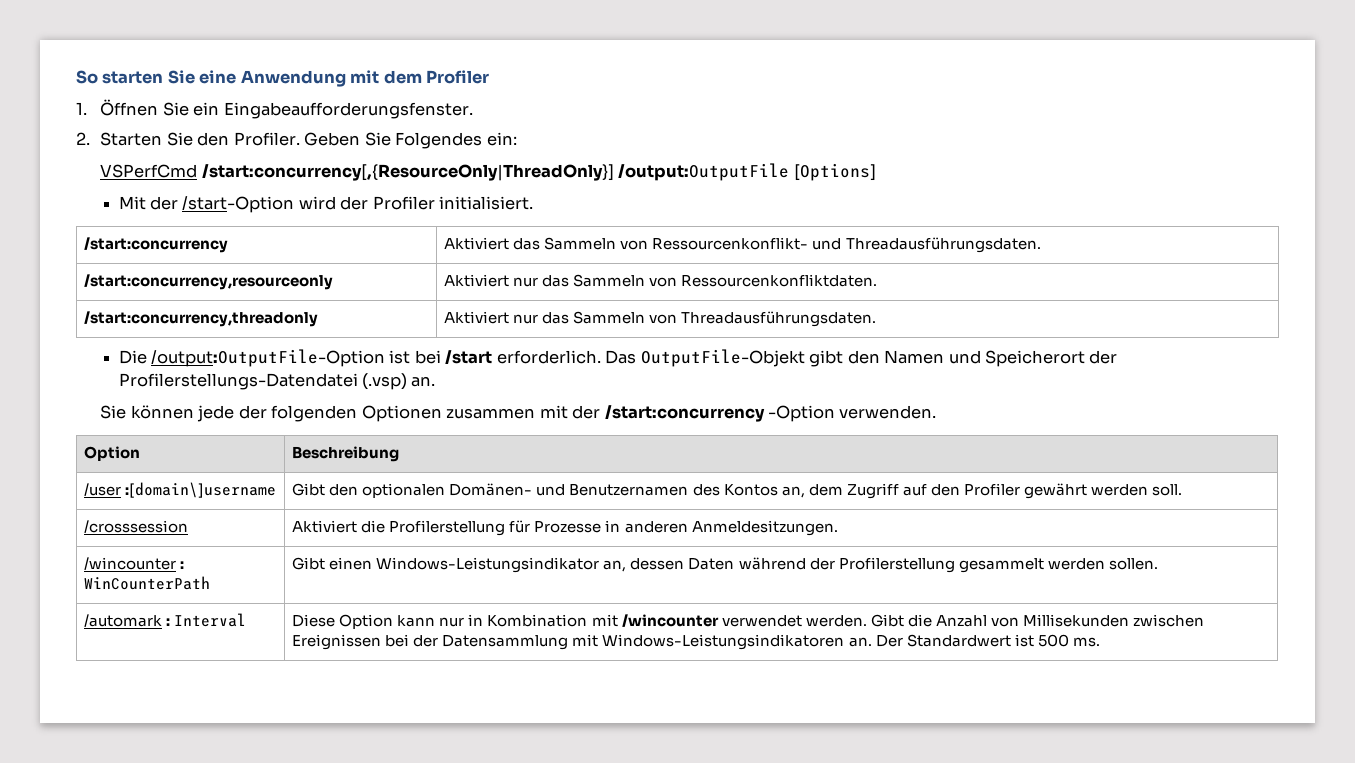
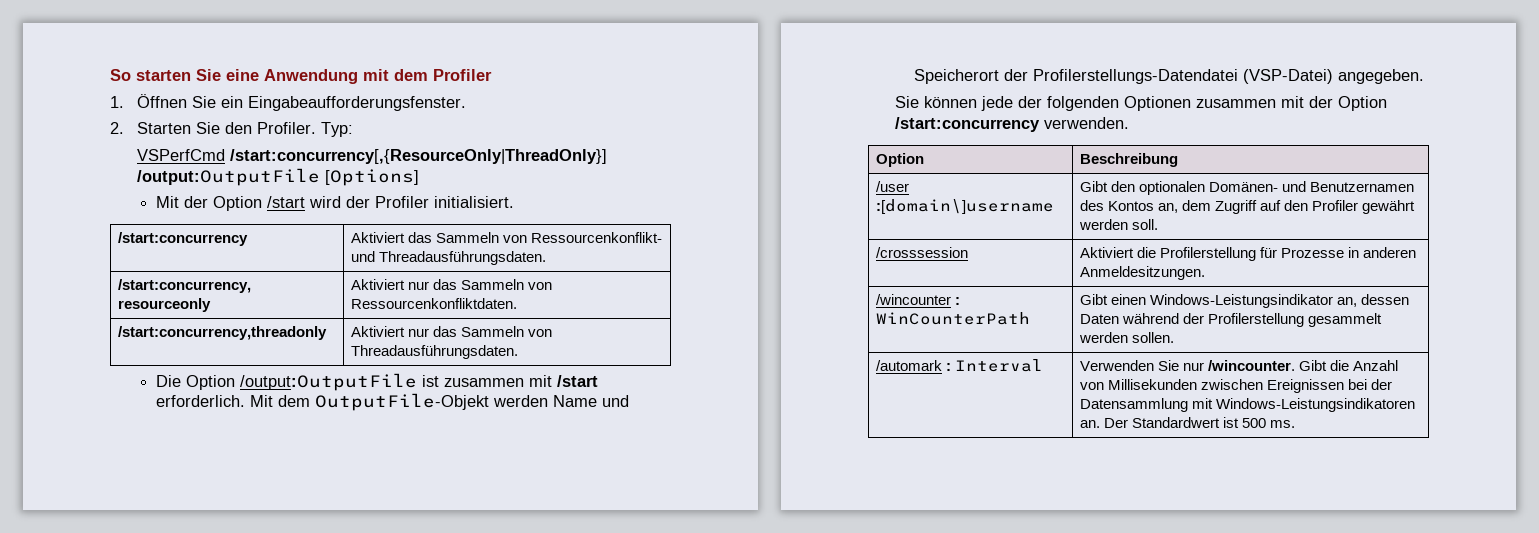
- Geben Sie Folgendes ein:
+ Typ:
- Mit der /start-Option wird der Profiler initialisiert.
+ Mit der Option /start wird der Profiler initialisiert.
- Die /output:OutputFile-Option ist bei /start erforderlich. Das OutputFile-Objekt gibt den Namen und Speicherort der Profilerstellungs-Datendatei (.vsp) an.
+ Die Option /output:OutputFile ist zusammen mit /start erforderlich. Mit dem OutputFile-Objekt werden Name und Speicherort der Profilerstellungs-Datendatei (VSP-Datei) angegeben.
- Sie können jede der folgenden Optionen zusammen mit der /start:concurrency -Option verwenden.
+ Sie können jede der folgenden Optionen zusammen mit der Option /start:concurrency verwenden.
- /automark : Interval | Diese Option kann nur in Kombination mit /wincounter verwendet werden. Gibt die Anzahl von Millisekunden zwischen Ereignissen bei der Datensammlung mit Windows-Leistungsindikatoren an. Der Standardwert ist 500 ms.
+ /automark : Interval | Verwenden Sie nur /wincounter. Gibt die Anzahl von Millisekunden zwischen Ereignissen bei der Datensammlung mit Windows-Leistungsindikatoren an. Der Standardwert ist 500 ms.

